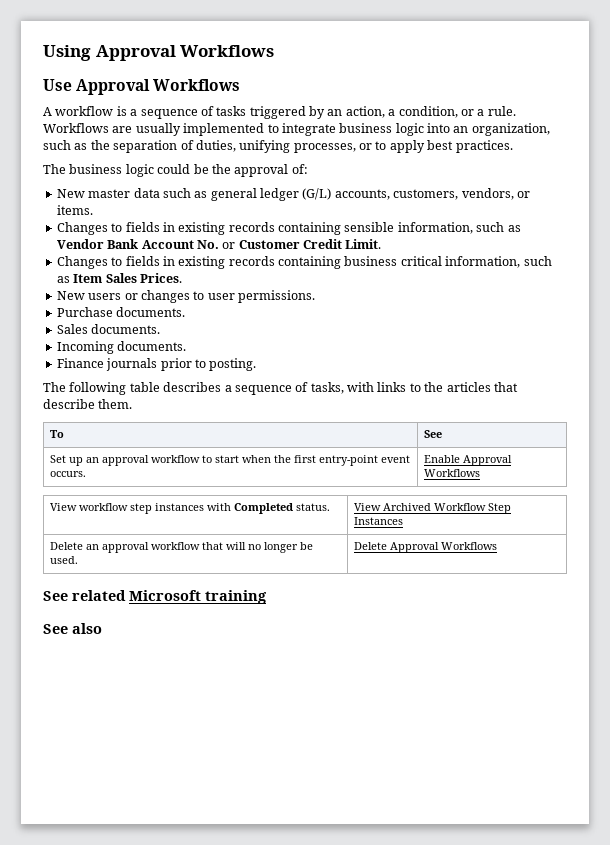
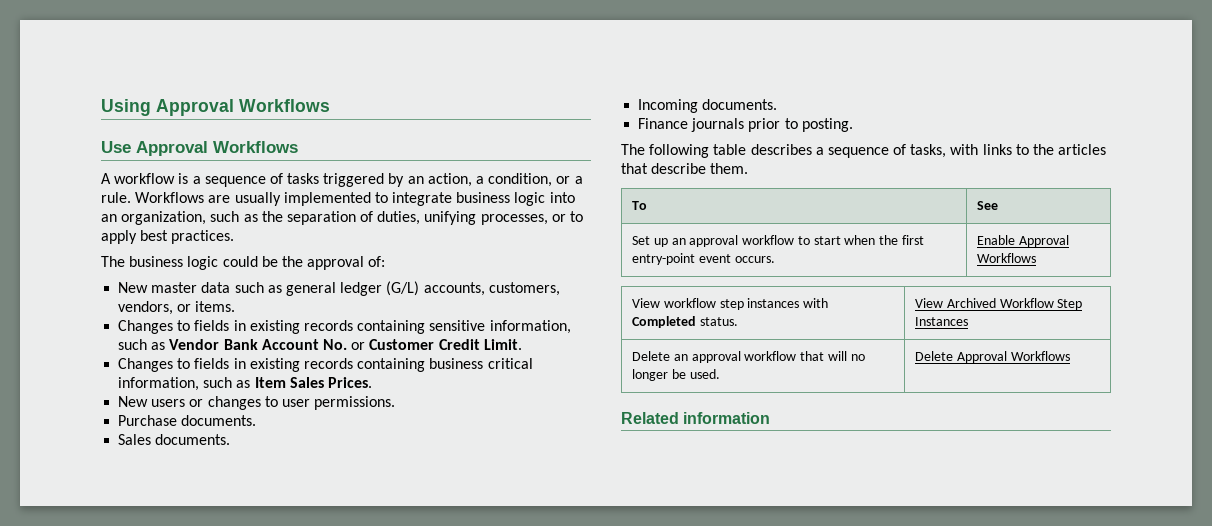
- Changes to fields in existing records containing sensible information, such as Vendor Bank Account No. or Customer Credit Limit.
+ Changes to fields in existing records containing sensitive information, such as Vendor Bank Account No. or Customer Credit Limit.
- See related Microsoft training
- See also
+ Related information

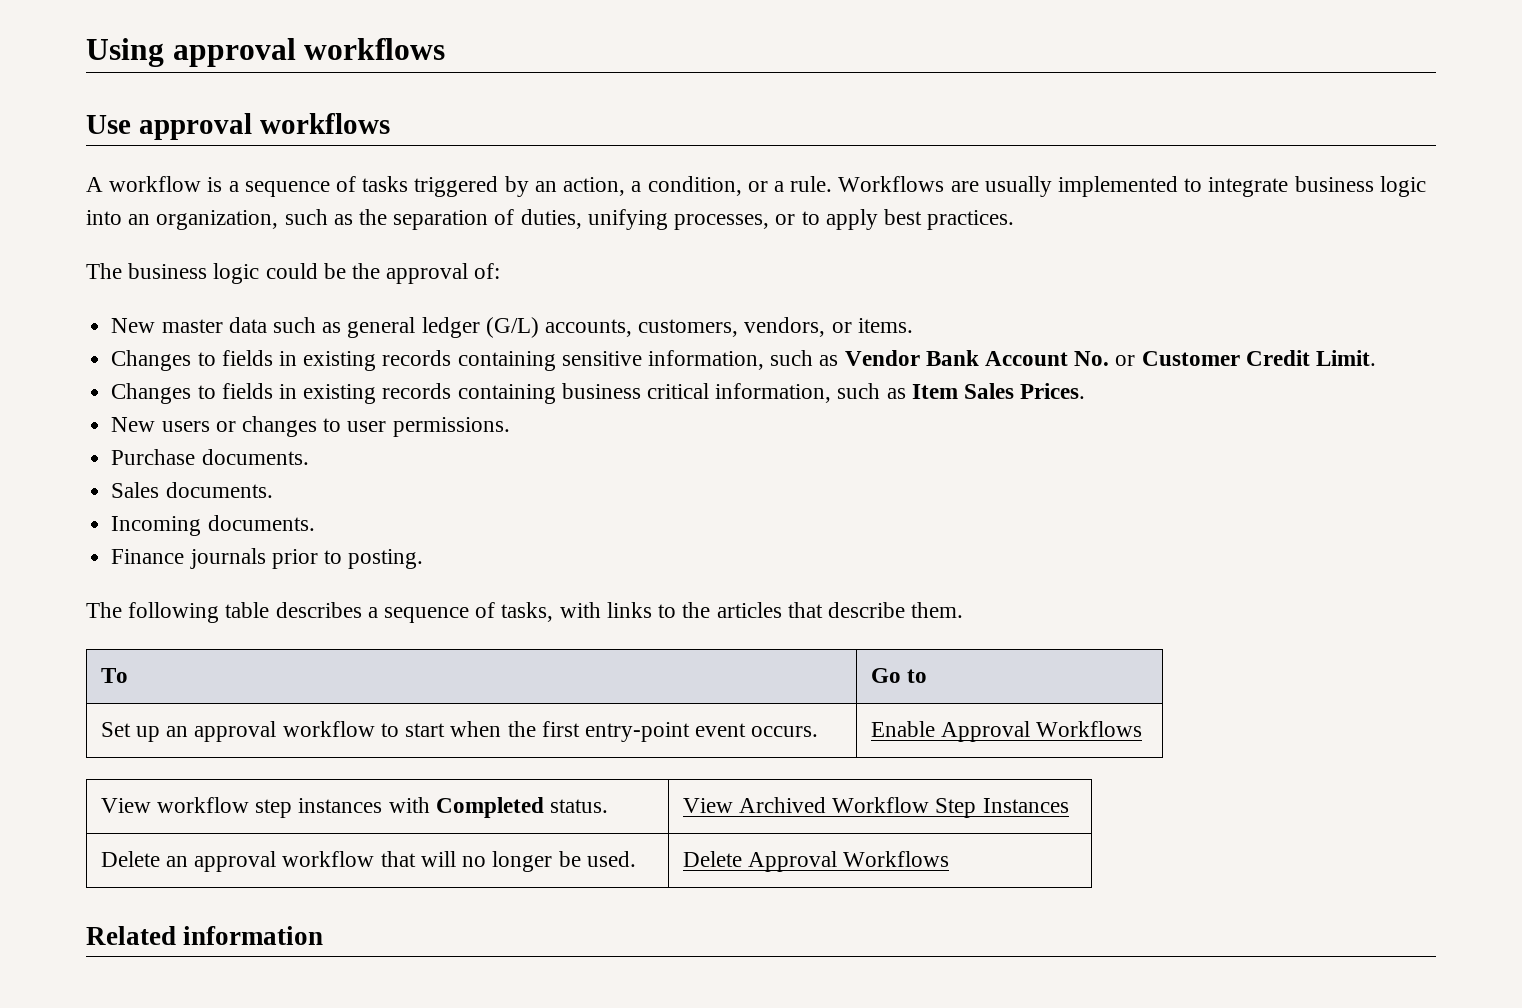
- Using Approval Workflows
+ Using approval workflows
- Use Approval Workflows
+ Use approval workflows
- To | See
+ To | Go to

